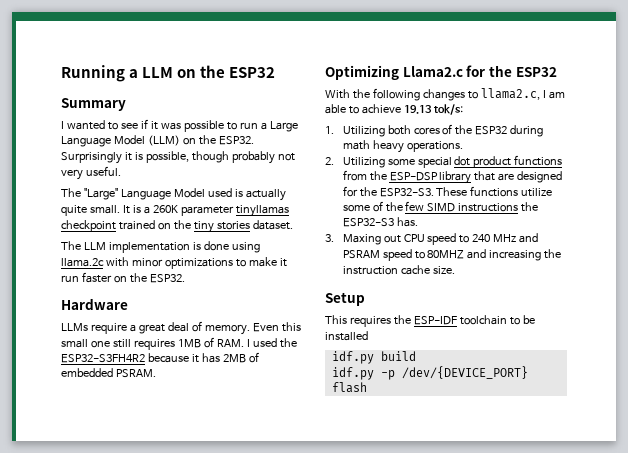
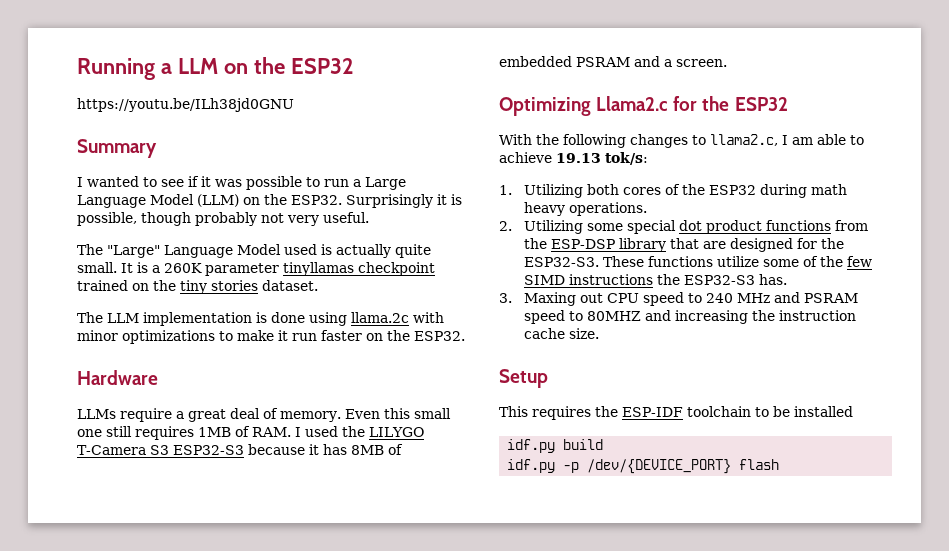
+ https://youtu.be/ILh38jd0GNU
- Even this small one still requires 1MB of RAM. I used the ESP32-S3FH4R2 because it has 2MB of embedded PSRAM.
+ Even this small one still requires 1MB of RAM. I used the LILYGO T-Camera S3 ESP32-S3 because it has 8MB of embedded PSRAM and a screen.

